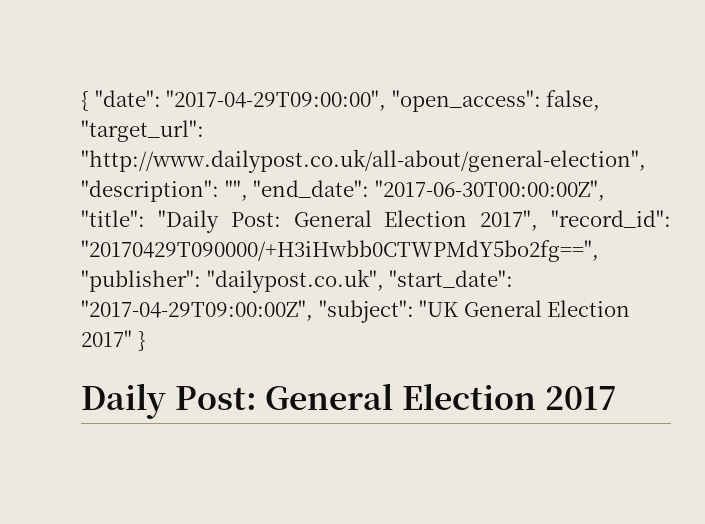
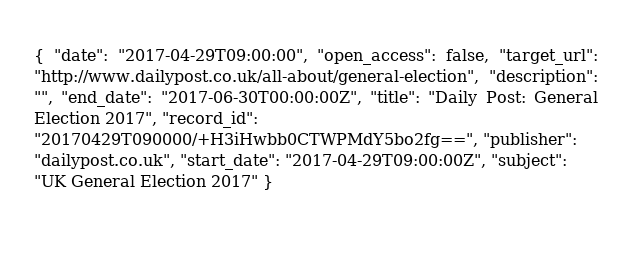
- Daily Post: General Election 2017

